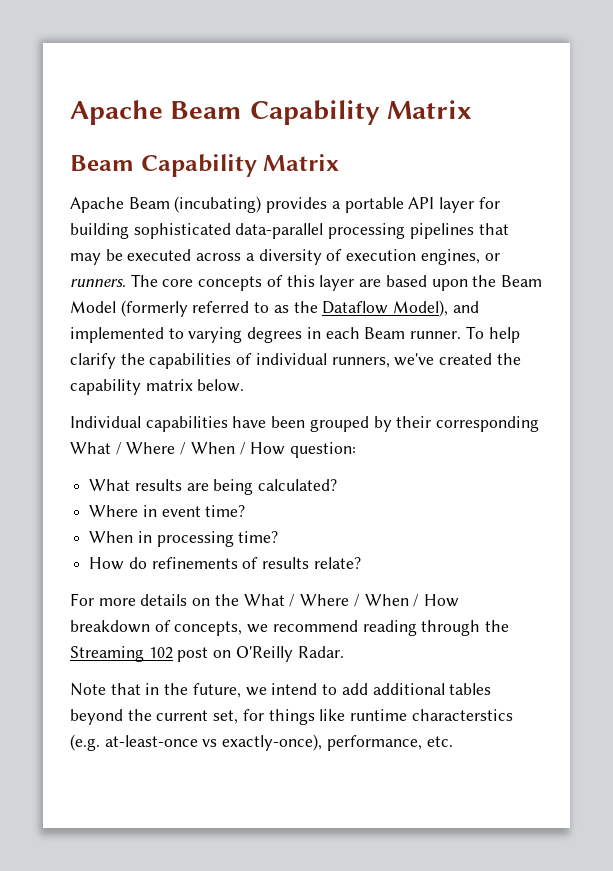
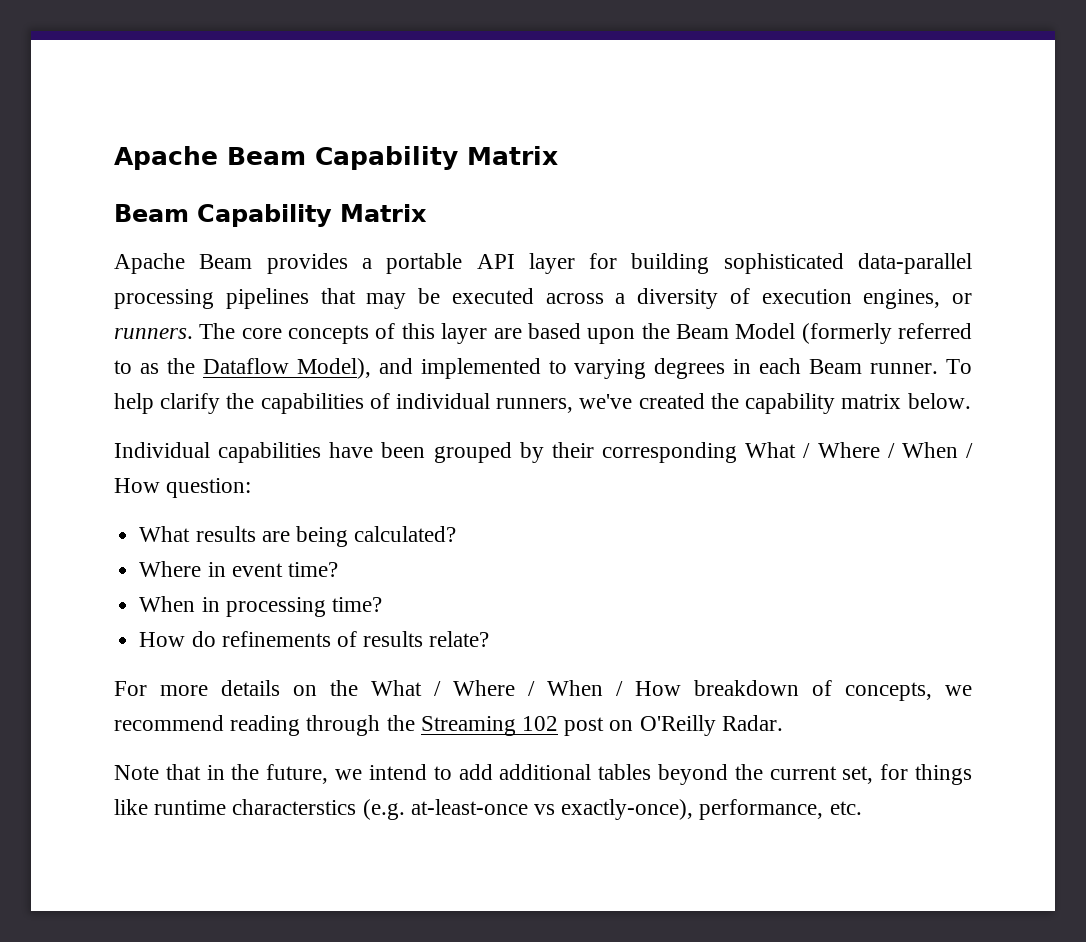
- Apache Beam (incubating) provides a portable API layer for building sophisticated data-parallel processing pipelines that may be executed across a diversity of execution engines, or runners.
+ Apache Beam provides a portable API layer for building sophisticated data-parallel processing pipelines that may be executed across a diversity of execution engines, or runners.

